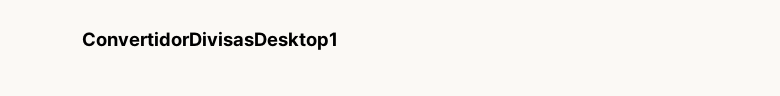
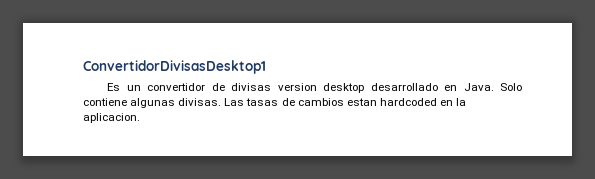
+ Es un convertidor de divisas version desktop desarrollado en Java. Solo contiene algunas divisas. Las tasas de cambios estan hardcoded en la aplicacion.

